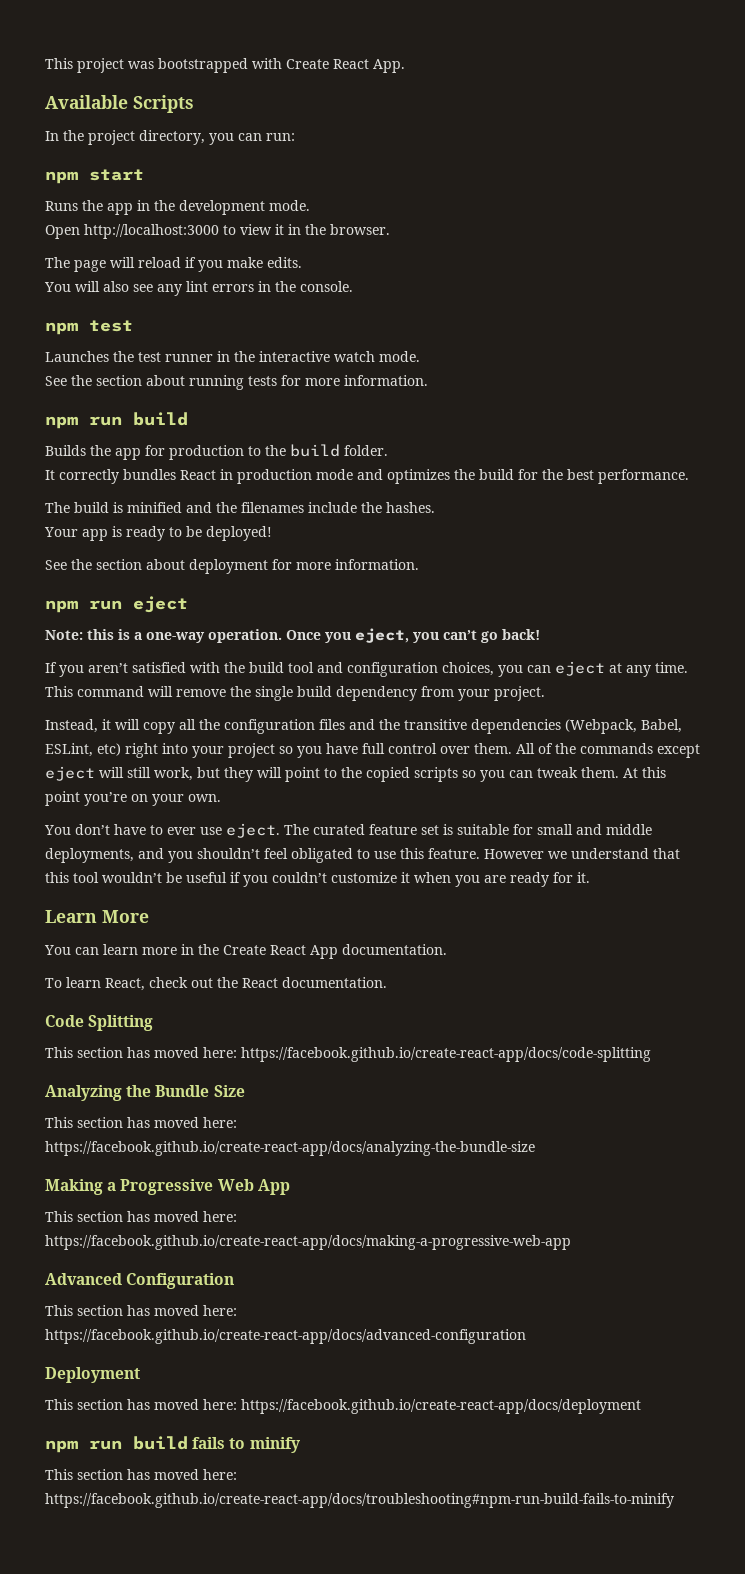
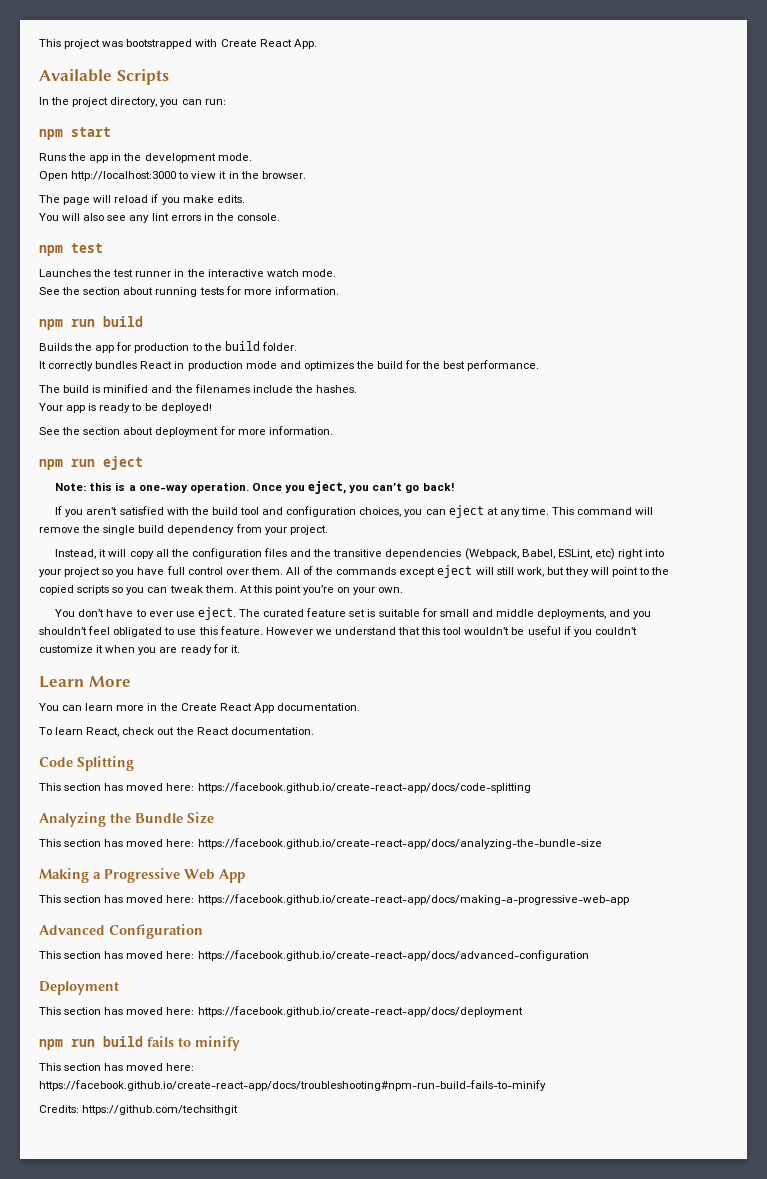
+ Credits: https://github.com/techsithgit

